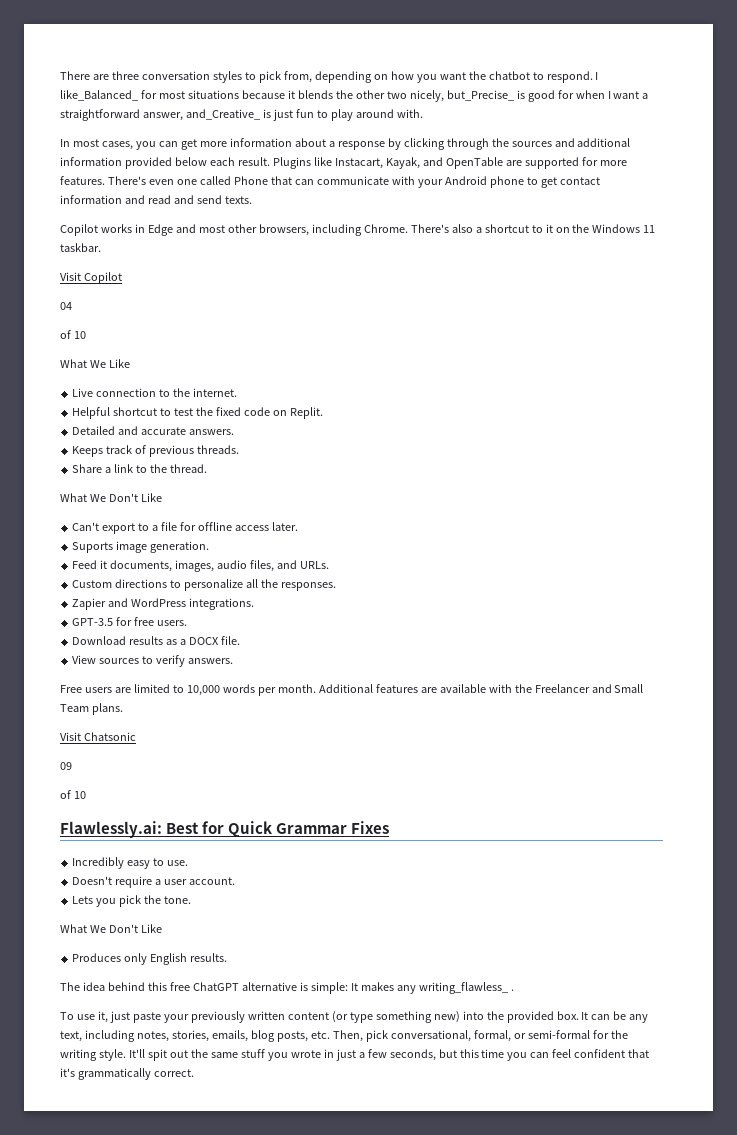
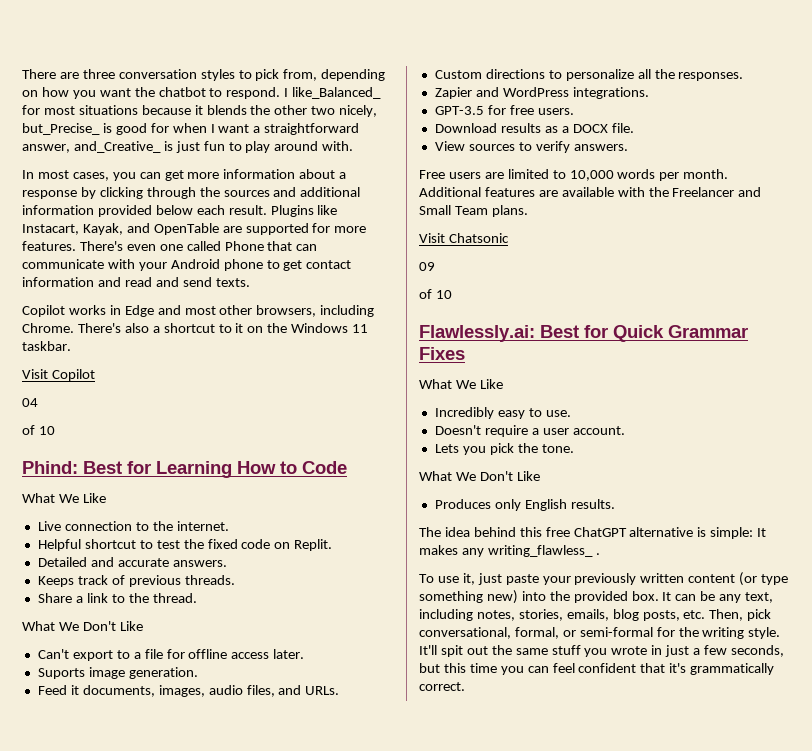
+ Phind: Best for Learning How to Code
  Flawlessly.ai: Best for Quick Grammar Fixes
+ What We Like

